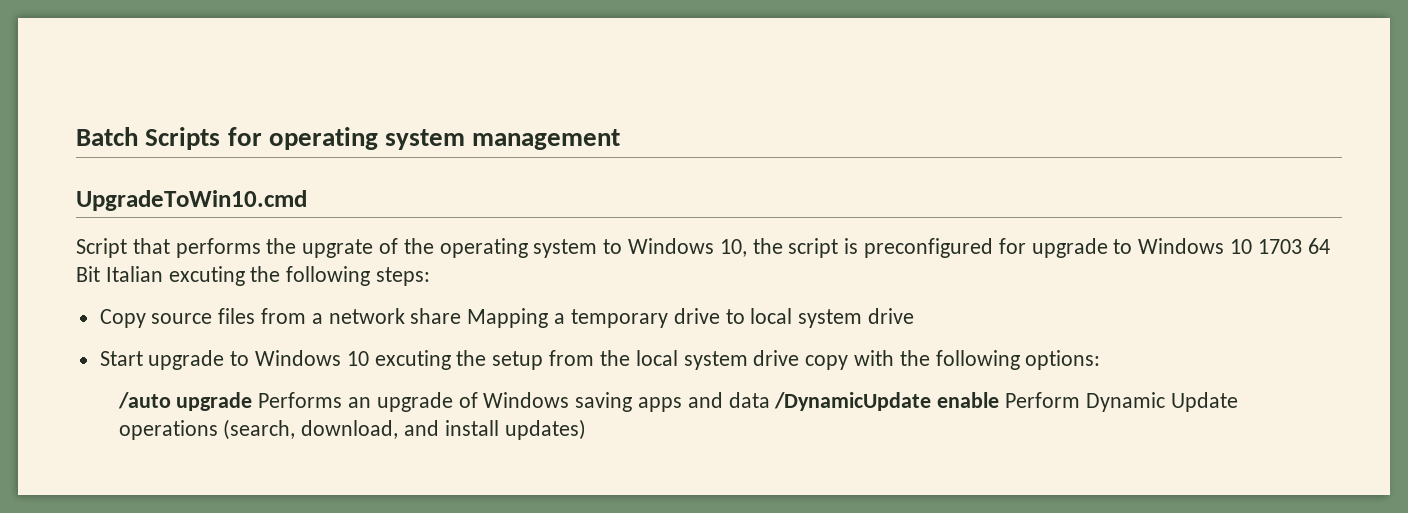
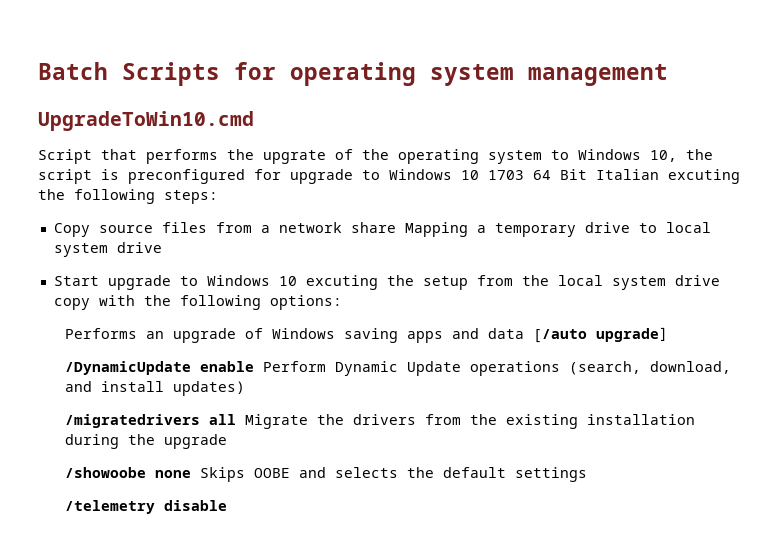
- /auto upgrade Performs an upgrade of Windows saving apps and data /DynamicUpdate enable Perform Dynamic Update operations (search, download, and install updates)
+ Performs an upgrade of Windows saving apps and data [/auto upgrade]
+ /DynamicUpdate enable Perform Dynamic Update operations (search, download, and install updates)
+ /migratedrivers all Migrate the drivers from the existing installation during the upgrade
+ /showoobe none Skips OOBE and selects the default settings
+ /telemetry disable

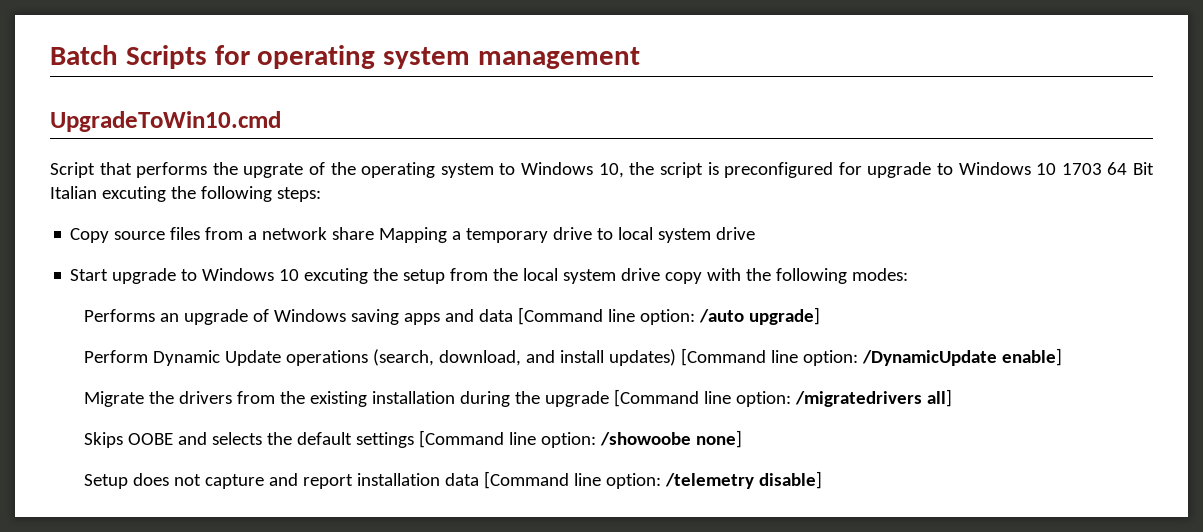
- Start upgrade to Windows 10 excuting the setup from the local system drive copy with the following options:
+ Start upgrade to Windows 10 excuting the setup from the local system drive copy with the following modes:
- Performs an upgrade of Windows saving apps and data [/auto upgrade]
+ Performs an upgrade of Windows saving apps and data [Command line option: /auto upgrade]
- /DynamicUpdate enable Perform Dynamic Update operations (search, download, and install updates)
- /migratedrivers all Migrate the drivers from the existing installation during the upgrade
- /showoobe none Skips OOBE and selects the default settings
- /telemetry disable
+ Perform Dynamic Update operations (search, download, and install updates) [Command line option: /DynamicUpdate enable]
+ Migrate the drivers from the existing installation during the upgrade [Command line option: /migratedrivers all]
+ Skips OOBE and selects the default settings [Command line option: /showoobe none]
+ Setup does not capture and report installation data [Command line option: /telemetry disable]

